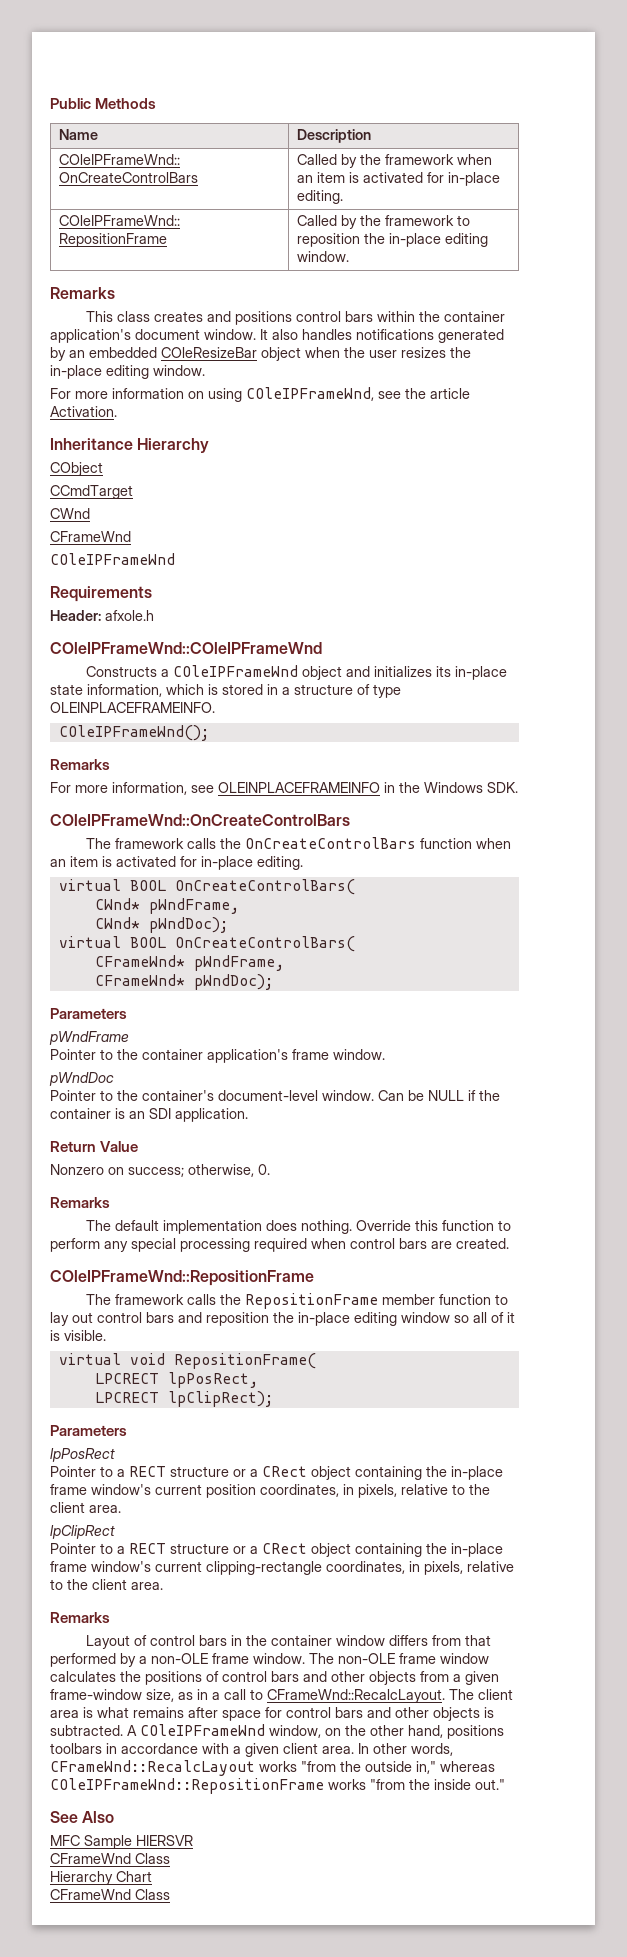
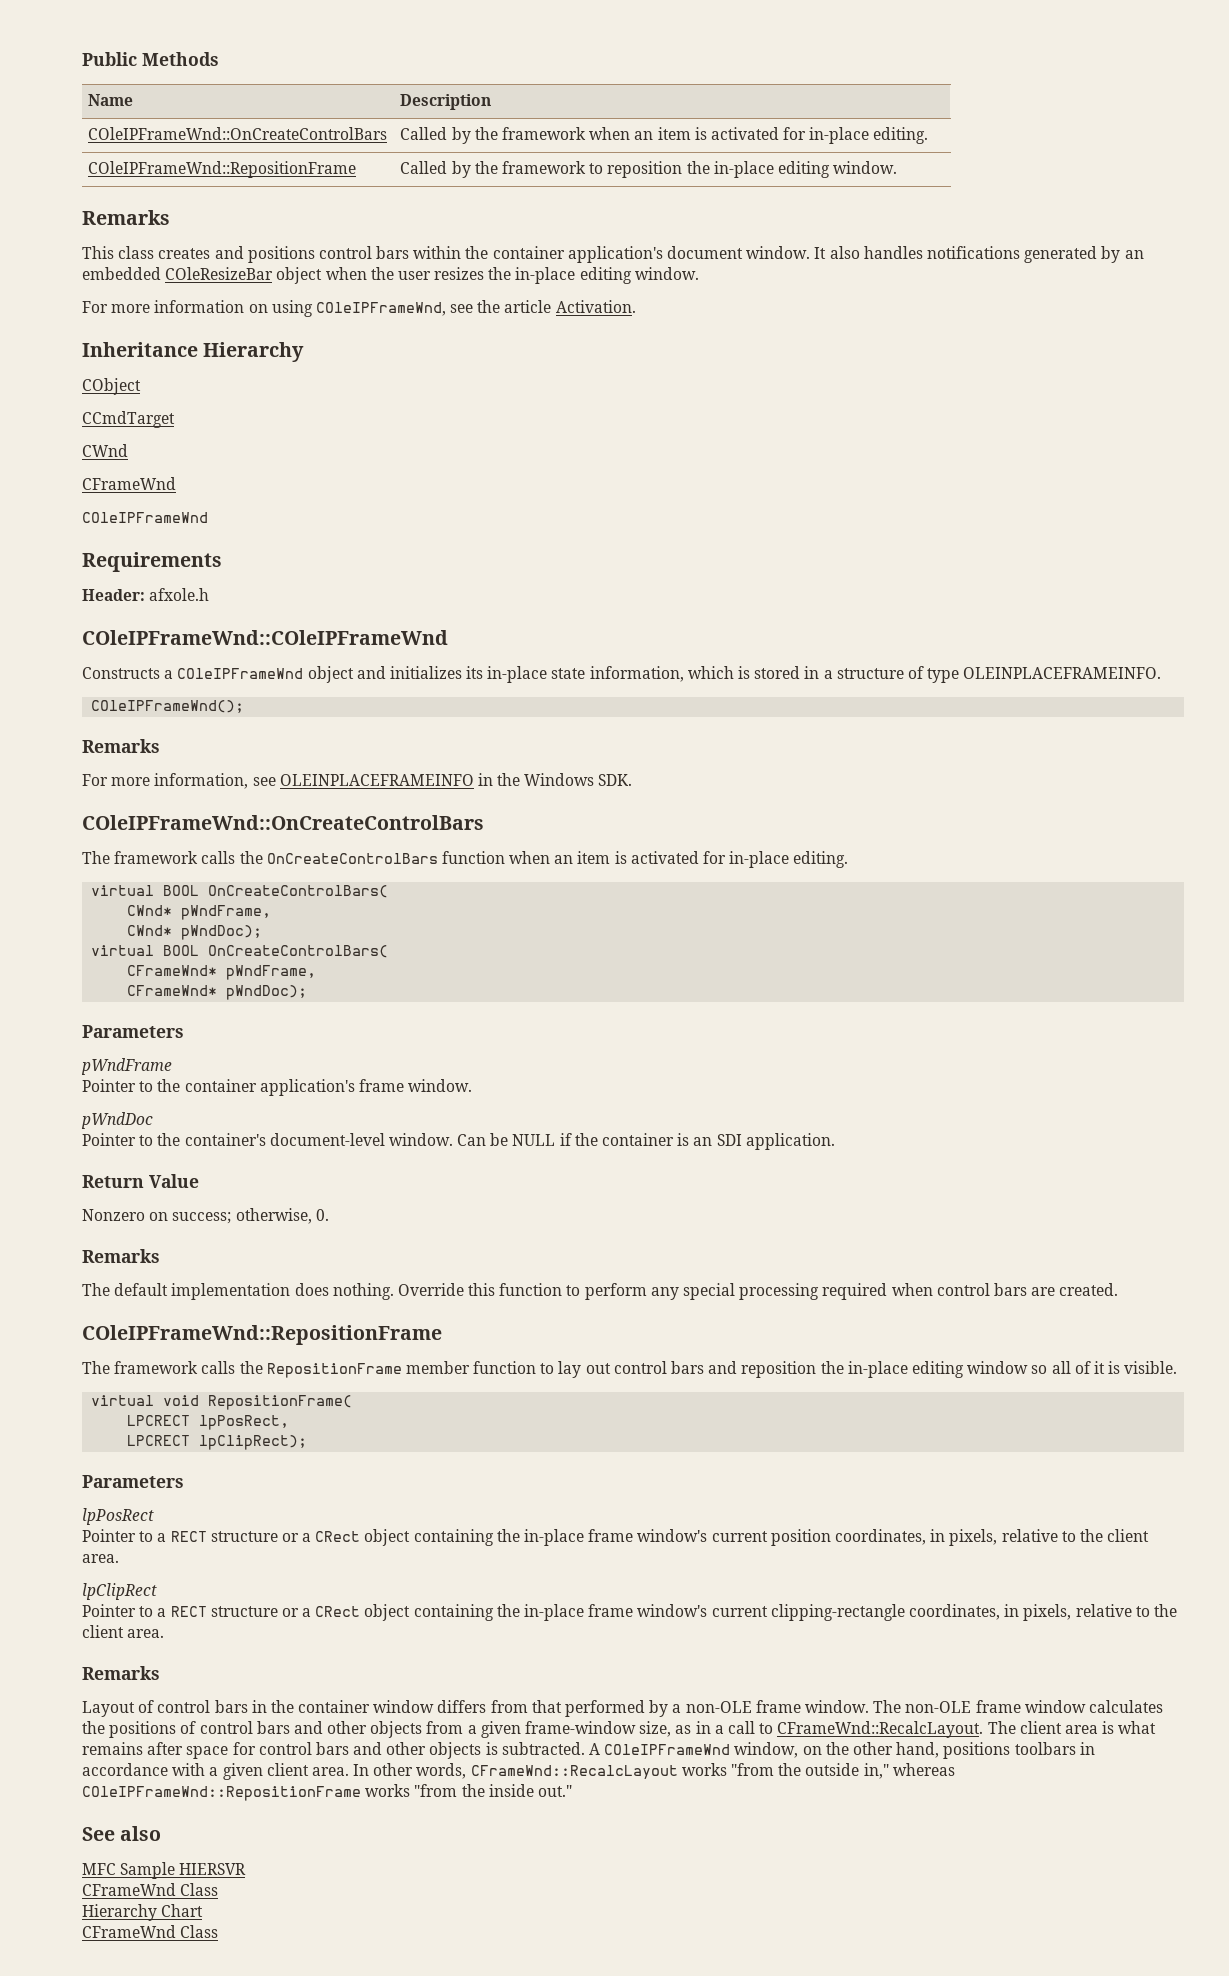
- See Also
+ See also

